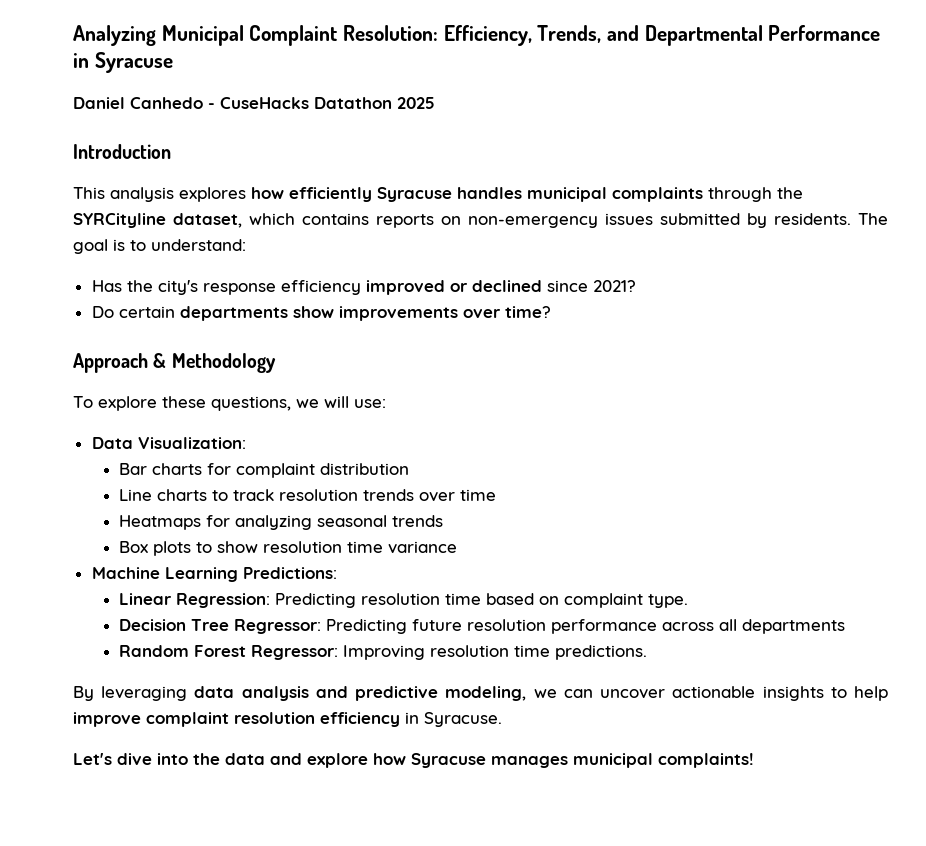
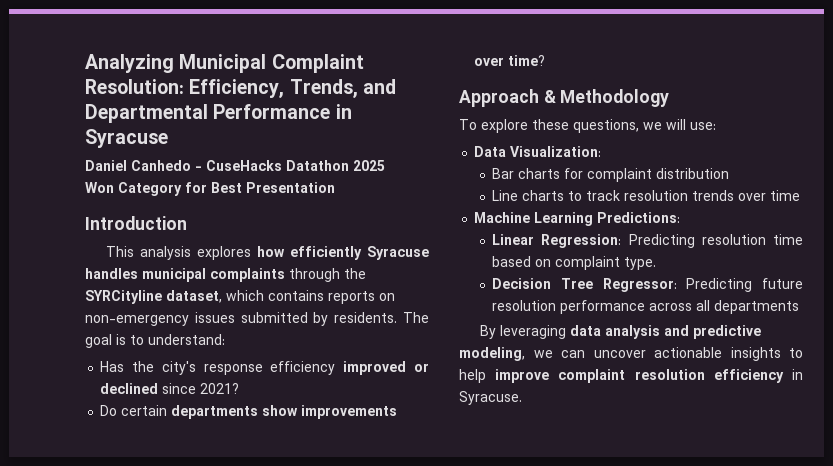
+ Won Category for Best Presentation
- Heatmaps for analyzing seasonal trends
- Box plots to show resolution time variance
- Random Forest Regressor: Improving resolution time predictions.
- Let's dive into the data and explore how Syracuse manages municipal complaints!

